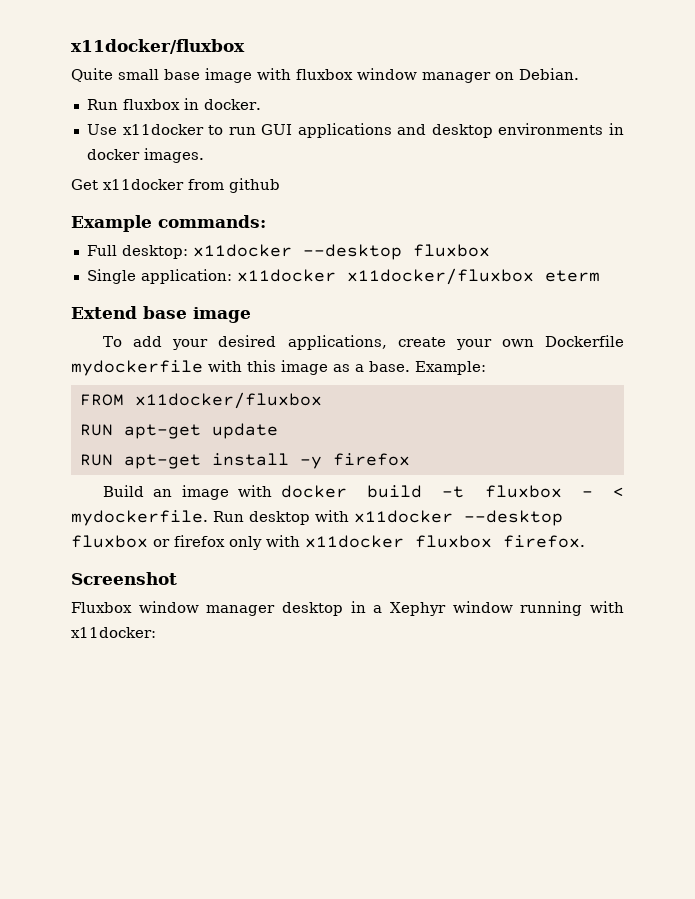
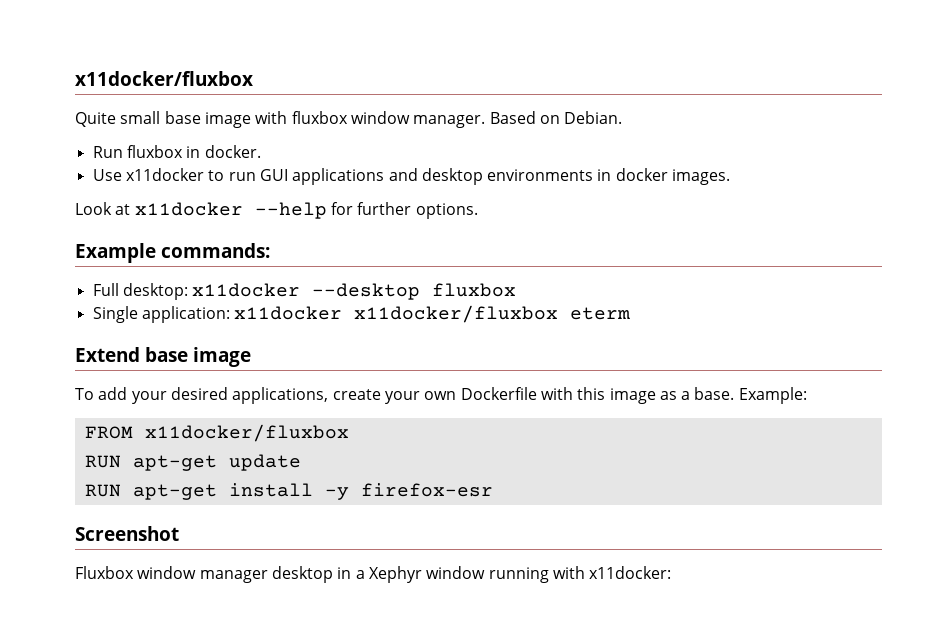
- Quite small base image with fluxbox window manager on Debian.
+ Quite small base image with fluxbox window manager. Based on Debian.
- Get x11docker from github
+ Look at x11docker --help for further options.
- To add your desired applications, create your own Dockerfile mydockerfile with this image as a base.
+ To add your desired applications, create your own Dockerfile with this image as a base.
- RUN apt-get install -y firefox
- Build an image with docker build -t fluxbox - < mydockerfile. Run desktop with x11docker --desktop fluxbox or firefox only with x11docker fluxbox firefox.
+ RUN apt-get install -y firefox-esr

